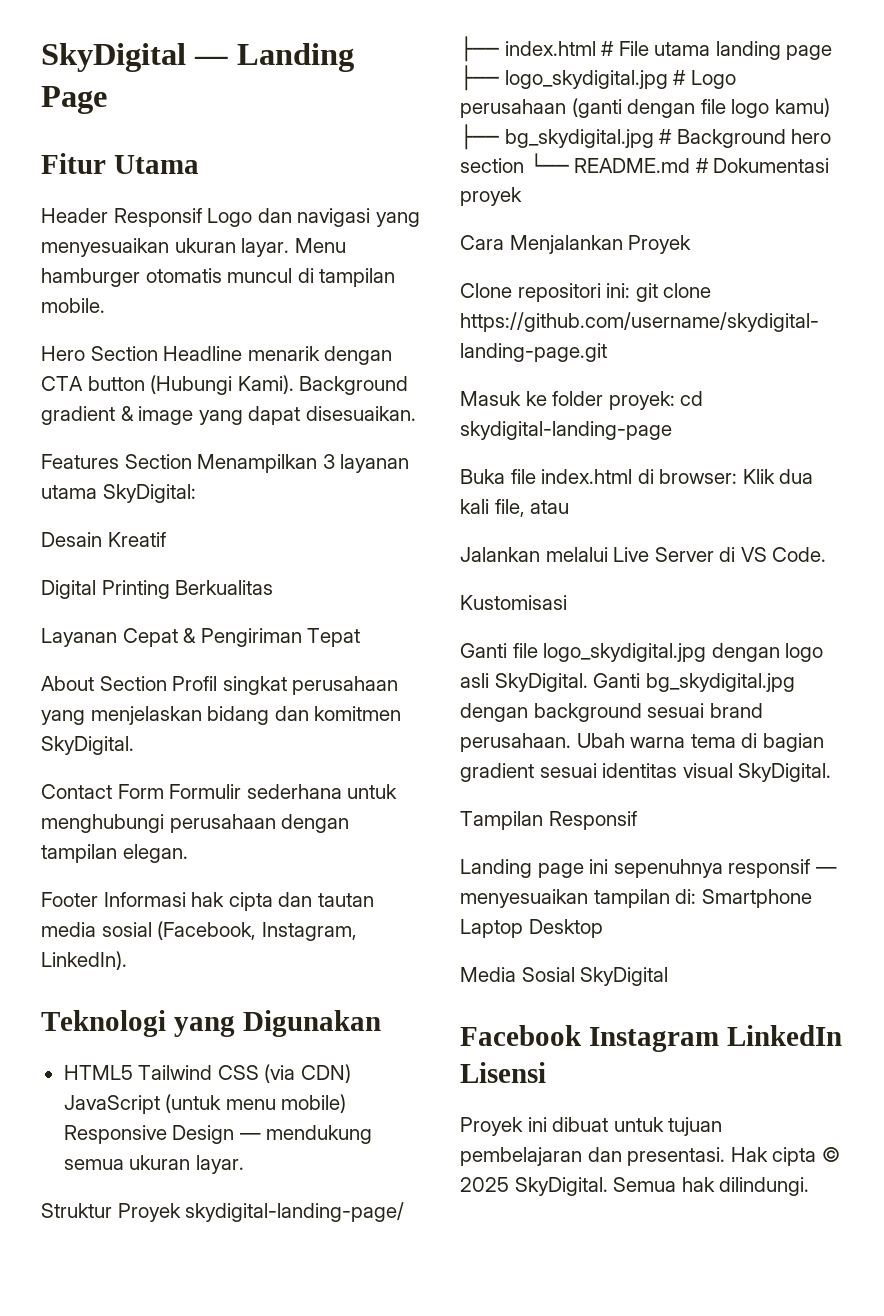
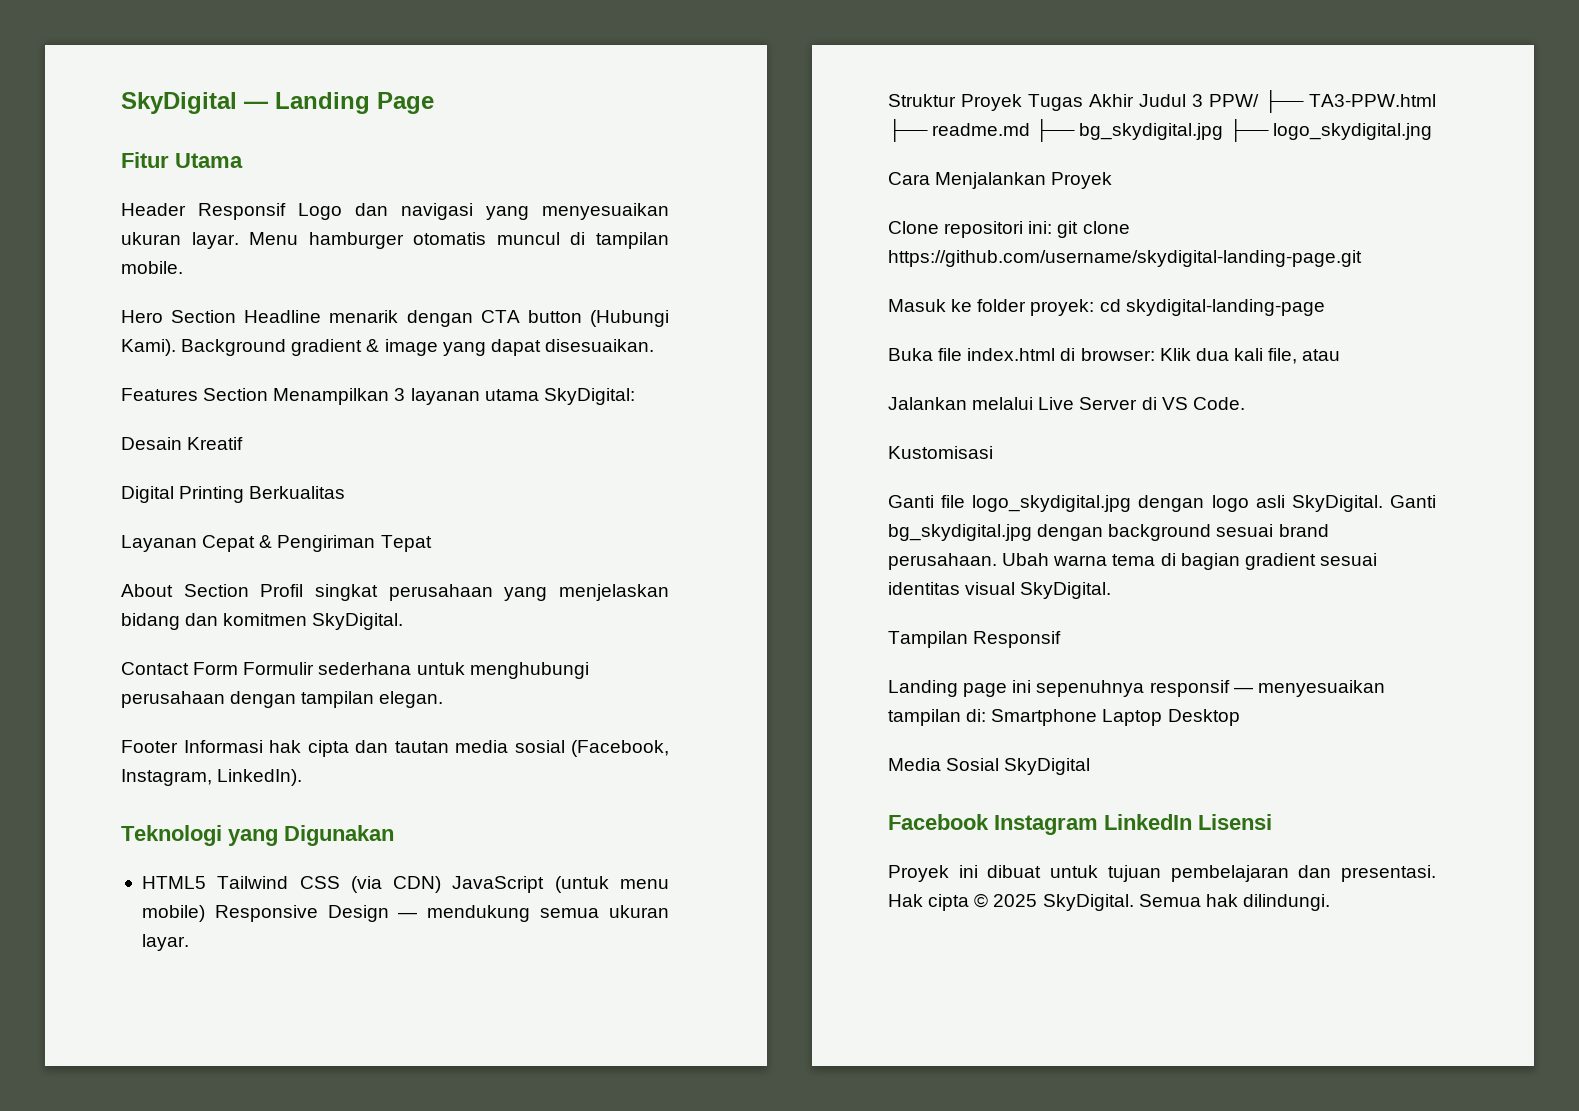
- Struktur Proyek skydigital-landing-page/ ├── index.html # File utama landing page ├── logo_skydigital.jpg # Logo perusahaan (ganti dengan file logo kamu) ├── bg_skydigital.jpg # Background hero section └── README.md # Dokumentasi proyek
+ Struktur Proyek Tugas Akhir Judul 3 PPW/ ├── TA3-PPW.html ├── readme.md ├── bg_skydigital.jpg ├── logo_skydigital.jng

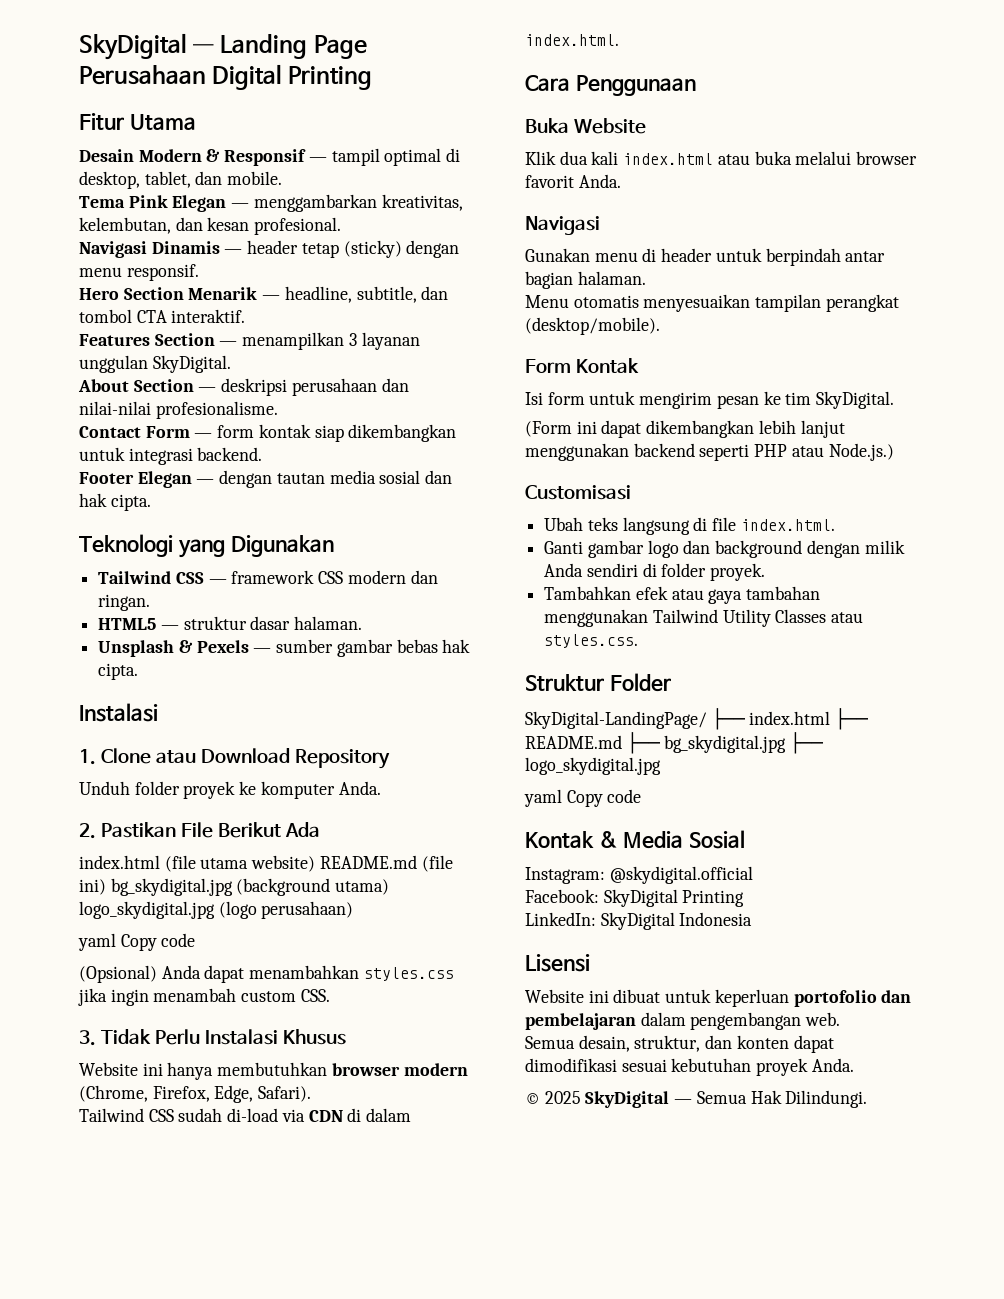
- SkyDigital — Landing Page
+ SkyDigital — Landing Page Perusahaan Digital Printing
- Header Responsif Logo dan navigasi yang menyesuaikan ukuran layar. Menu hamburger otomatis muncul di tampilan mobile.
- Hero Section Headline menarik dengan CTA button (Hubungi Kami). Background gradient & image yang dapat disesuaikan.
- Features Section Menampilkan 3 layanan utama SkyDigital:
- Desain Kreatif
- Digital Printing Berkualitas
- Layanan Cepat & Pengiriman Tepat
- About Section Profil singkat perusahaan yang menjelaskan bidang dan komitmen SkyDigital.
- Contact Form Formulir sederhana untuk menghubungi perusahaan dengan tampilan elegan.
- Footer Informasi hak cipta dan tautan media sosial (Facebook, Instagram, LinkedIn).
+ Desain Modern & Responsif — tampil optimal di desktop, tablet, dan mobile.
+ Tema Pink Elegan — menggambarkan kreativitas, kelembutan, dan kesan profesional.
+ Navigasi Dinamis — header tetap (sticky) dengan menu responsif.
+ Hero Section Menarik — headline, subtitle, dan tombol CTA interaktif.
+ Features Section — menampilkan 3 layanan unggulan SkyDigital.
+ About Section — deskripsi perusahaan dan nilai-nilai profesionalisme.
+ Contact Form — form kontak siap dikembangkan untuk integrasi backend.
+ Footer Elegan — dengan tautan media sosial dan hak cipta.
- HTML5 Tailwind CSS (via CDN) JavaScript (untuk menu mobile) Responsive Design — mendukung semua ukuran layar.
- Struktur Proyek Tugas Akhir Judul 3 PPW/ ├── TA3-PPW.html ├── readme.md ├── bg_skydigital.jpg ├── logo_skydigital.jng
- Cara Menjalankan Proyek
- Clone repositori ini: git clone https://github.com/username/skydigital-landing-page.git
- Masuk ke folder proyek: cd skydigital-landing-page
- Buka file index.html di browser: Klik dua kali file, atau
- Jalankan melalui Live Server di VS Code.
- Kustomisasi
- Ganti file logo_skydigital.jpg dengan logo asli SkyDigital. Ganti bg_skydigital.jpg dengan background sesuai brand perusahaan. Ubah warna tema di bagian gradient sesuai identitas visual SkyDigital.
- Tampilan Responsif
- Landing page ini sepenuhnya responsif — menyesuaikan tampilan di: Smartphone Laptop Desktop
- Media Sosial SkyDigital
- Facebook Instagram LinkedIn Lisensi
+ Tailwind CSS — framework CSS modern dan ringan.
+ HTML5 — struktur dasar halaman.
+ Unsplash & Pexels — sumber gambar bebas hak cipta.
+ Instalasi
+ 1. Clone atau Download Repository
+ Unduh folder proyek ke komputer Anda.
+ 2. Pastikan File Berikut Ada
+ index.html (file utama website) README.md (file ini) bg_skydigital.jpg (background utama) logo_skydigital.jpg (logo perusahaan)
+ yaml Copy code
+ (Opsional) Anda dapat menambahkan styles.css jika ingin menambah custom CSS.
+ 3. Tidak Perlu Instalasi Khusus
+ Website ini hanya membutuhkan browser modern (Chrome, Firefox, Edge, Safari).
+ Tailwind CSS sudah di-load via CDN di dalam index.html.
+ Cara Penggunaan
+ Buka Website
+ Klik dua kali index.html atau buka melalui browser favorit Anda.
+ Navigasi
+ Gunakan menu di header untuk berpindah antar bagian halaman.
+ Menu otomatis menyesuaikan tampilan perangkat (desktop/mobile).
+ Form Kontak
+ Isi form untuk mengirim pesan ke tim SkyDigital.
+ (Form ini dapat dikembangkan lebih lanjut menggunakan backend seperti PHP atau Node.js.)
+ Customisasi
+ Ubah teks langsung di file index.html.
+ Ganti gambar logo dan background dengan milik Anda sendiri di folder proyek.
+ Tambahkan efek atau gaya tambahan menggunakan Tailwind Utility Classes atau styles.css.
+ Struktur Folder
+ SkyDigital-LandingPage/ ├── index.html ├── README.md ├── bg_skydigital.jpg ├── logo_skydigital.jpg
+ yaml Copy code
+ Kontak & Media Sosial
+ Instagram: @skydigital.official
+ Facebook: SkyDigital Printing
+ LinkedIn: SkyDigital Indonesia
+ Lisensi
- Proyek ini dibuat untuk tujuan pembelajaran dan presentasi. Hak cipta © 2025 SkyDigital. Semua hak dilindungi.
+ Website ini dibuat untuk keperluan portofolio dan pembelajaran dalam pengembangan web.
+ Semua desain, struktur, dan konten dapat dimodifikasi sesuai kebutuhan proyek Anda.
+ © 2025 SkyDigital — Semua Hak Dilindungi.

